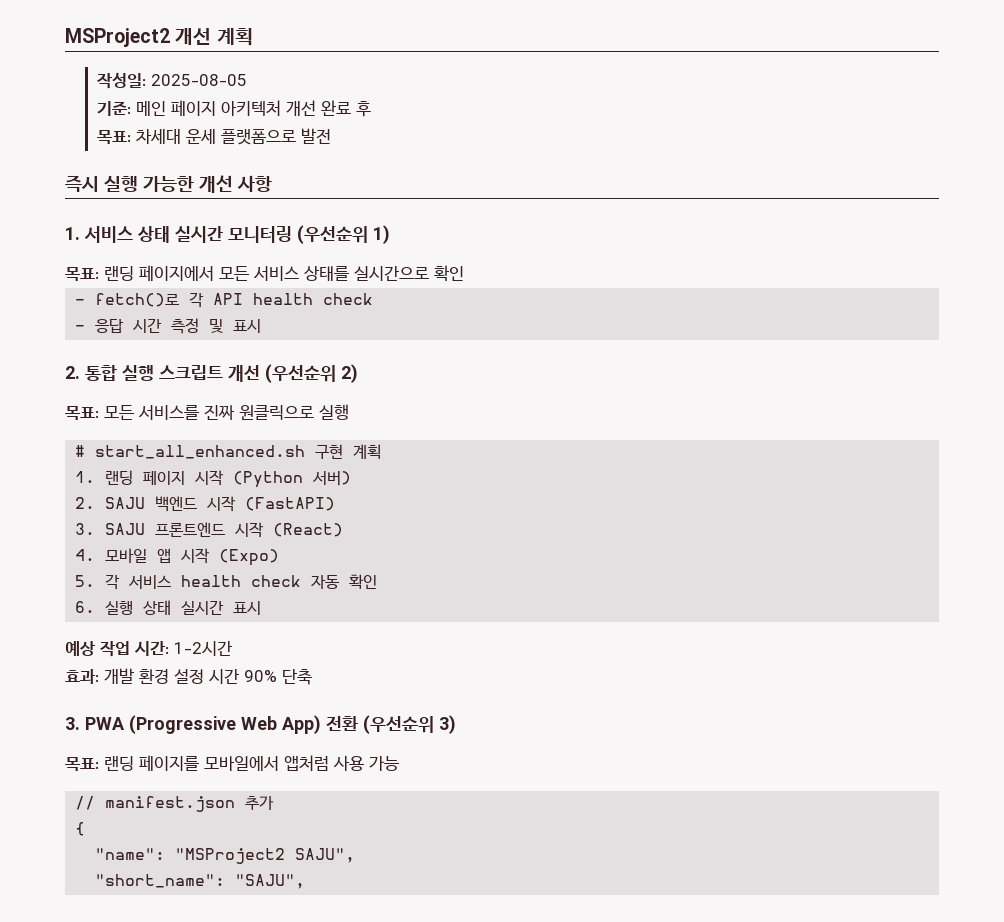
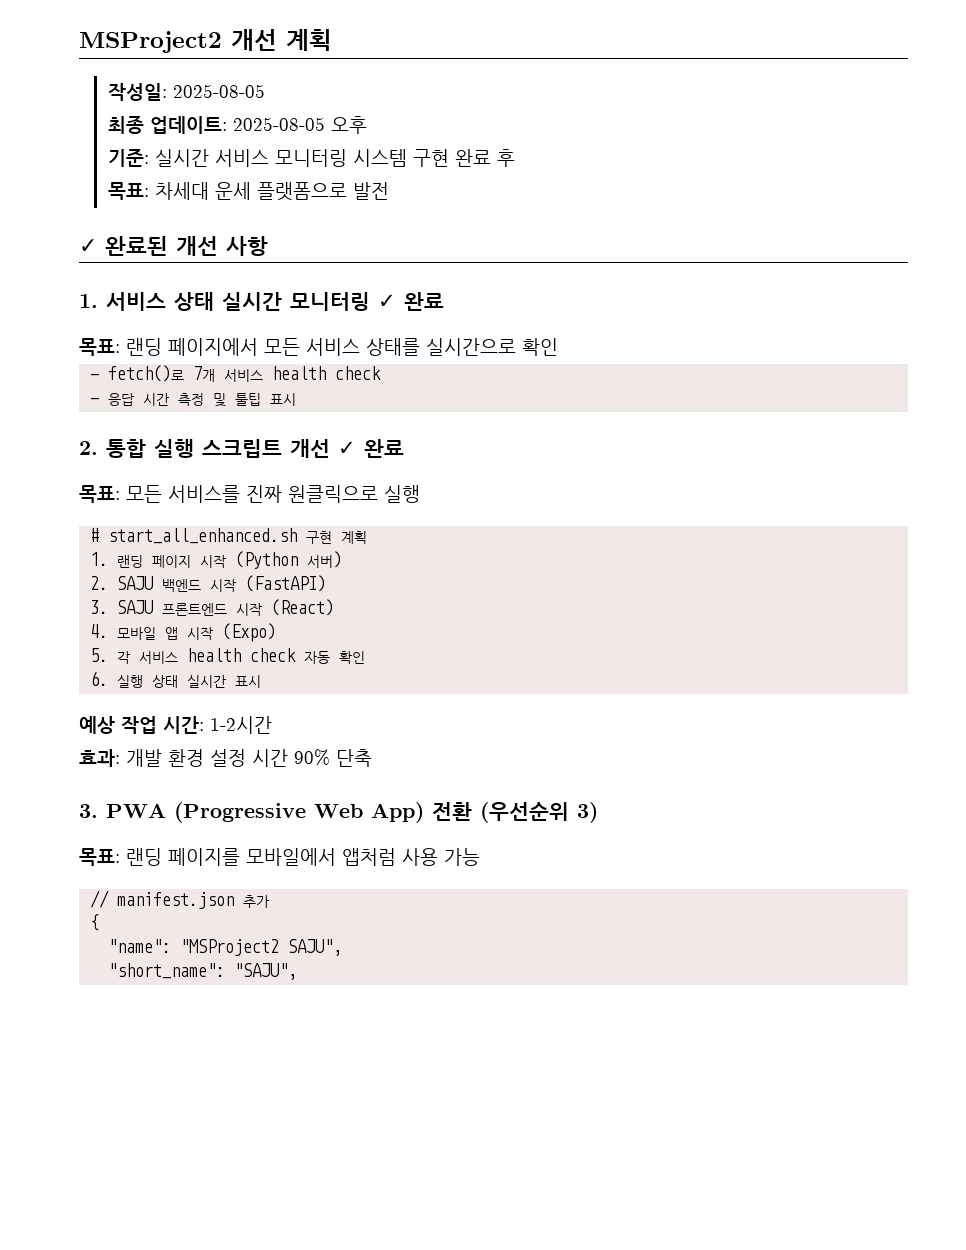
- 기준: 메인 페이지 아키텍처 개선 완료 후
+ 최종 업데이트: 2025-08-05 오후
+ 기준: 실시간 서비스 모니터링 시스템 구현 완료 후
- 즉시 실행 가능한 개선 사항
+ ✓ 완료된 개선 사항
- 1. 서비스 상태 실시간 모니터링 (우선순위 1)
+ 1. 서비스 상태 실시간 모니터링 ✓ 완료
- - fetch()로 각 API health check
+ - fetch()로 7개 서비스 health check
- - 응답 시간 측정 및 표시
+ - 응답 시간 측정 및 툴팁 표시
- 2. 통합 실행 스크립트 개선 (우선순위 2)
+ 2. 통합 실행 스크립트 개선 ✓ 완료

